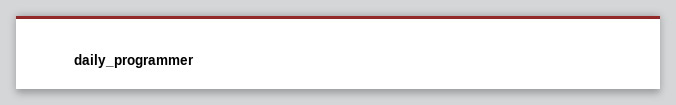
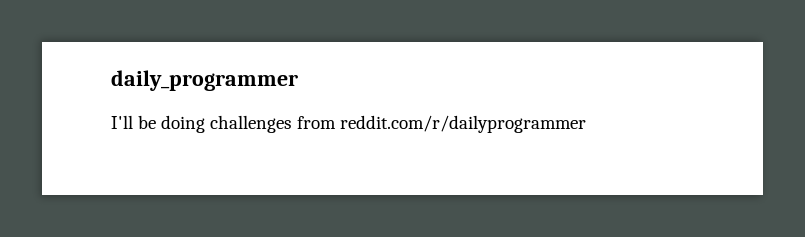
+ I'll be doing challenges from reddit.com/r/dailyprogrammer

